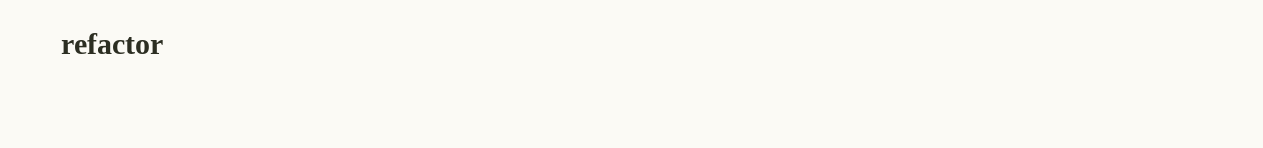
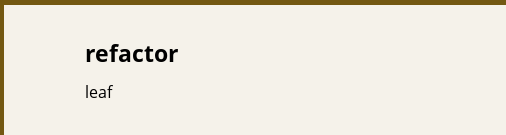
+ leaf

